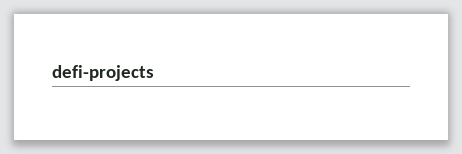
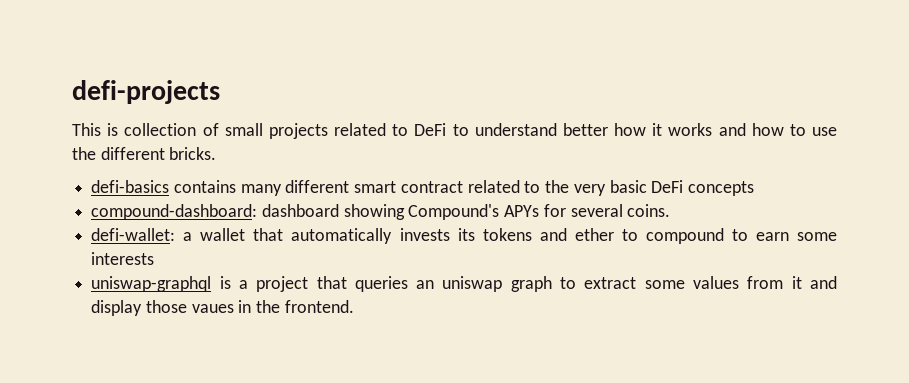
+ This is collection of small projects related to DeFi to understand better how it works and how to use the different bricks.
+ defi-basics contains many different smart contract related to the very basic DeFi concepts
+ compound-dashboard: dashboard showing Compound's APYs for several coins.
+ defi-wallet: a wallet that automatically invests its tokens and ether to compound to earn some interests
+ uniswap-graphql is a project that queries an uniswap graph to extract some values from it and display those vaues in the frontend.

